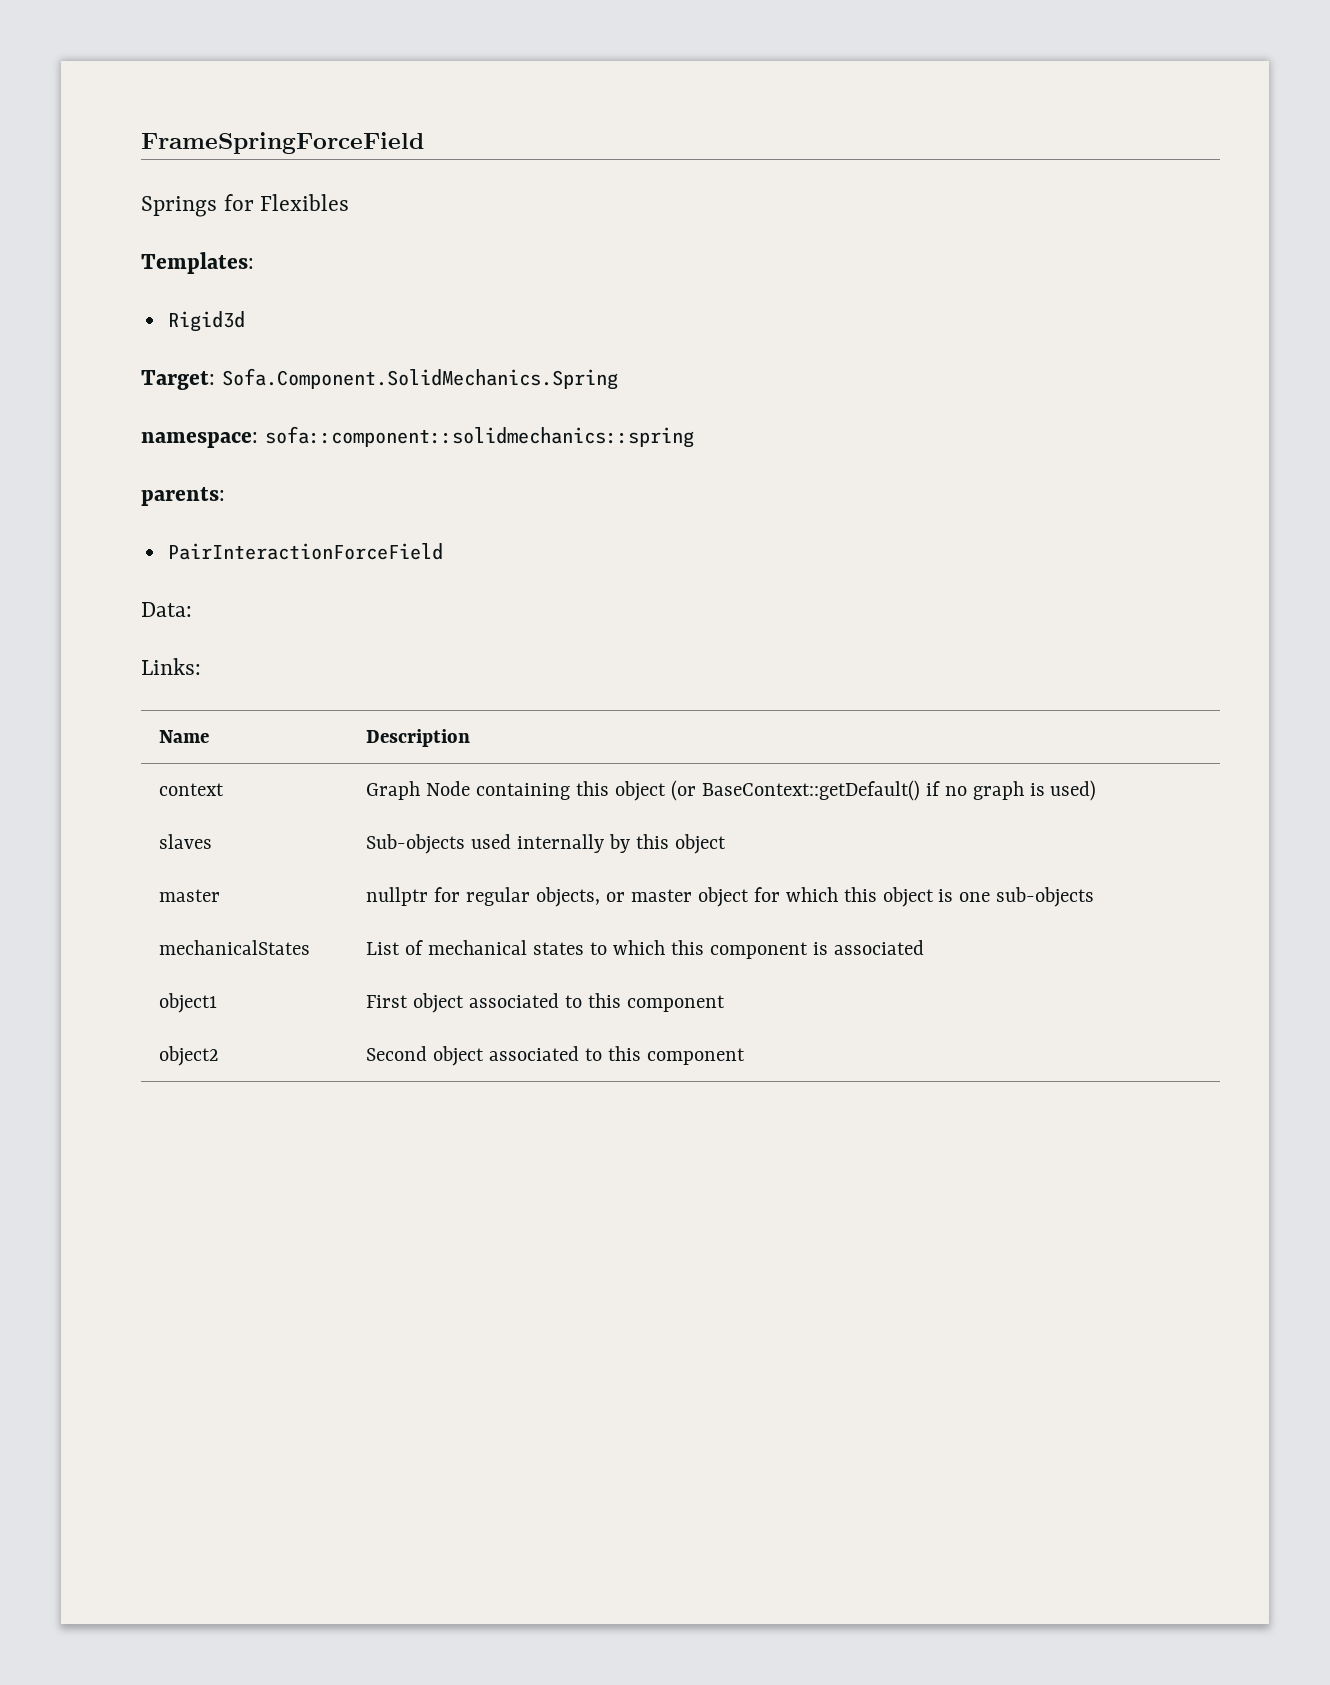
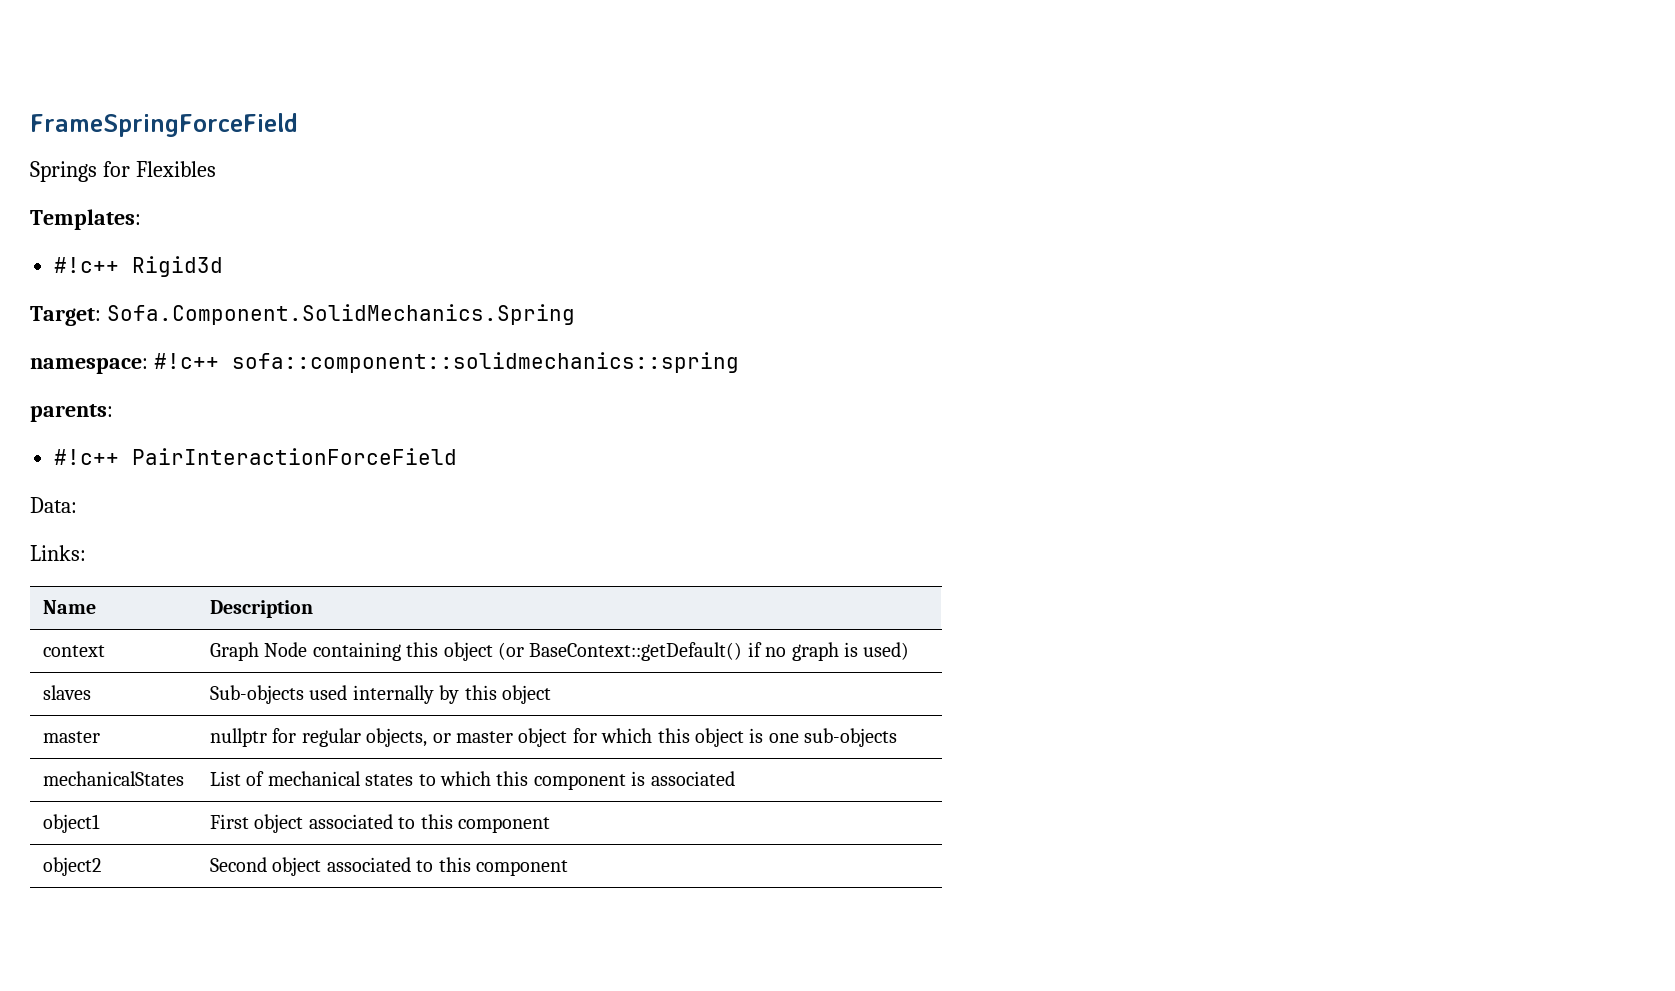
- Rigid3d
+ #!c++ Rigid3d
- namespace: sofa::component::solidmechanics::spring
+ namespace: #!c++ sofa::component::solidmechanics::spring
- PairInteractionForceField
+ #!c++ PairInteractionForceField

